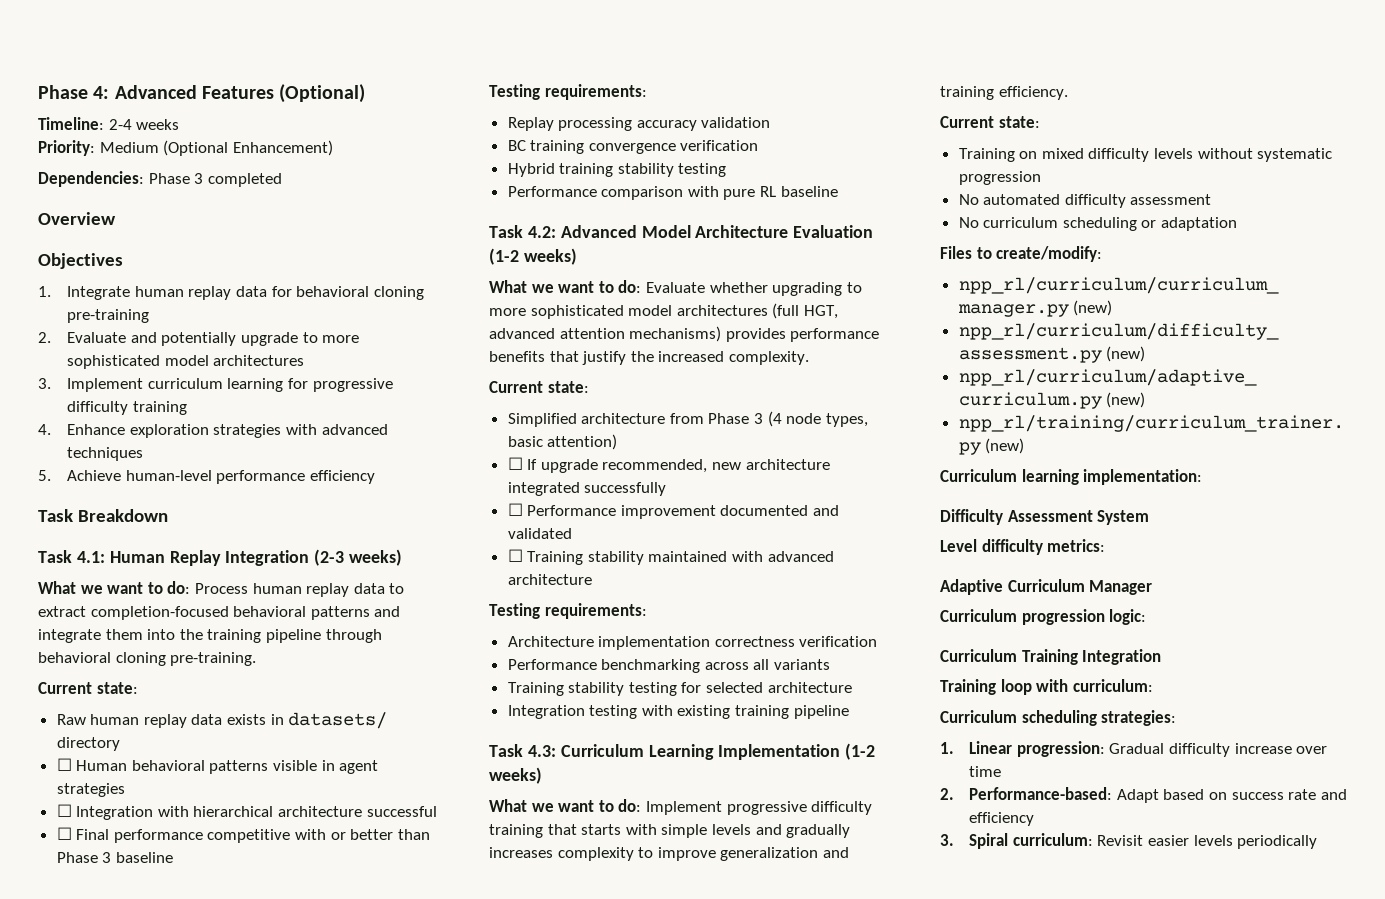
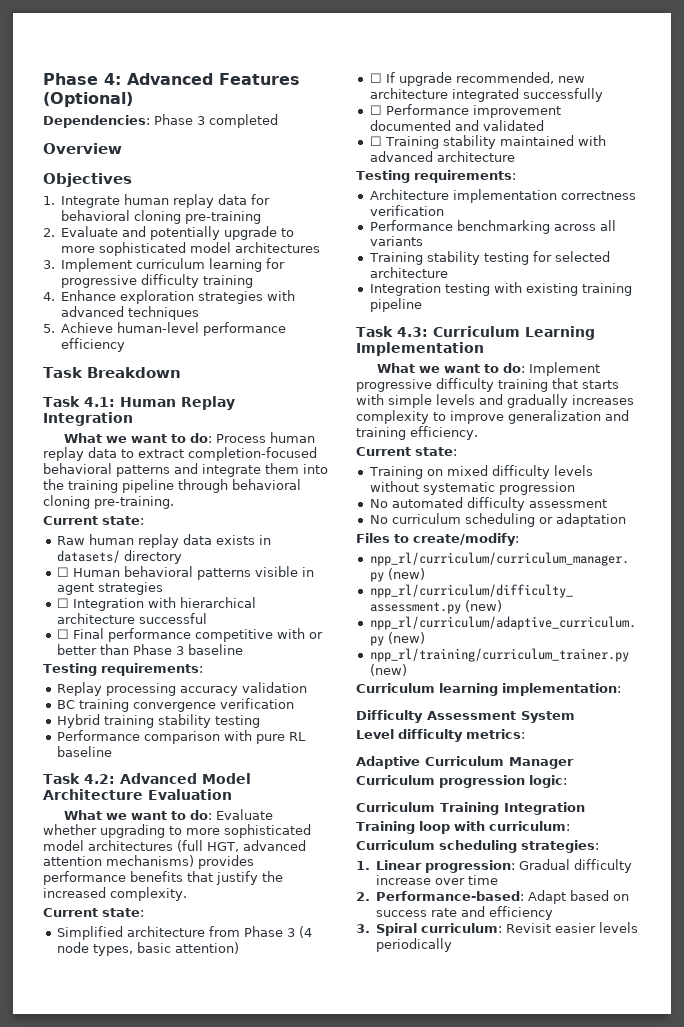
- Timeline: 2-4 weeks
- Priority: Medium (Optional Enhancement)
- Task 4.1: Human Replay Integration (2-3 weeks)
+ Task 4.1: Human Replay Integration
- Task 4.2: Advanced Model Architecture Evaluation (1-2 weeks)
+ Task 4.2: Advanced Model Architecture Evaluation
- Task 4.3: Curriculum Learning Implementation (1-2 weeks)
+ Task 4.3: Curriculum Learning Implementation

